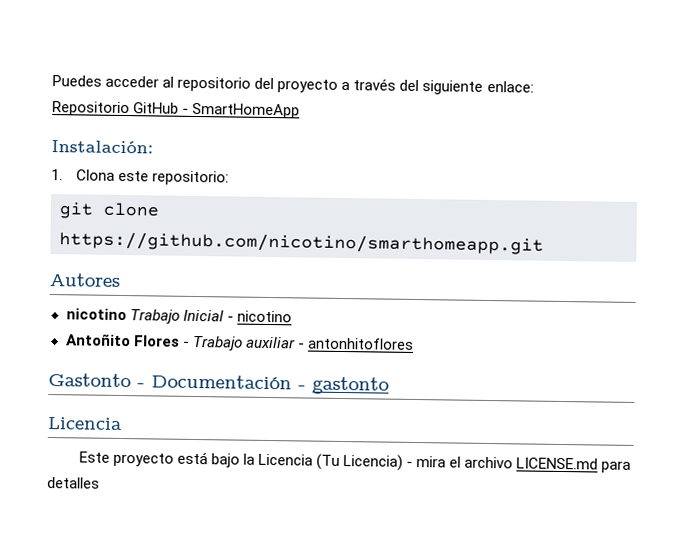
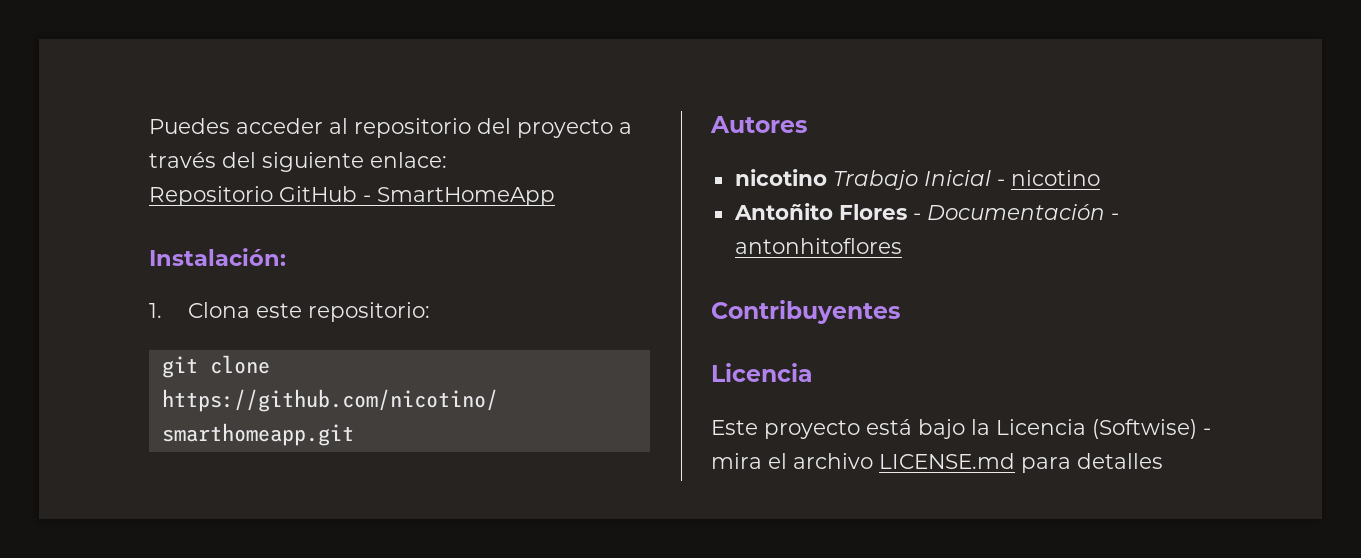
- Antoñito Flores - Trabajo auxiliar - antonhitoflores
+ Antoñito Flores - Documentación - antonhitoflores
- Gastonto - Documentación - gastonto
+ Contribuyentes
- Este proyecto está bajo la Licencia (Tu Licencia) - mira el archivo LICENSE.md para detalles
+ Este proyecto está bajo la Licencia (Softwise) - mira el archivo LICENSE.md para detalles

